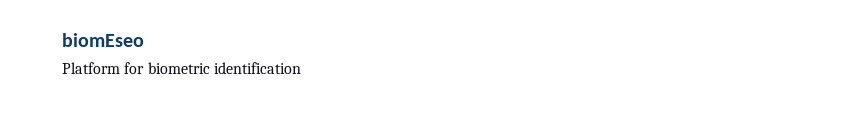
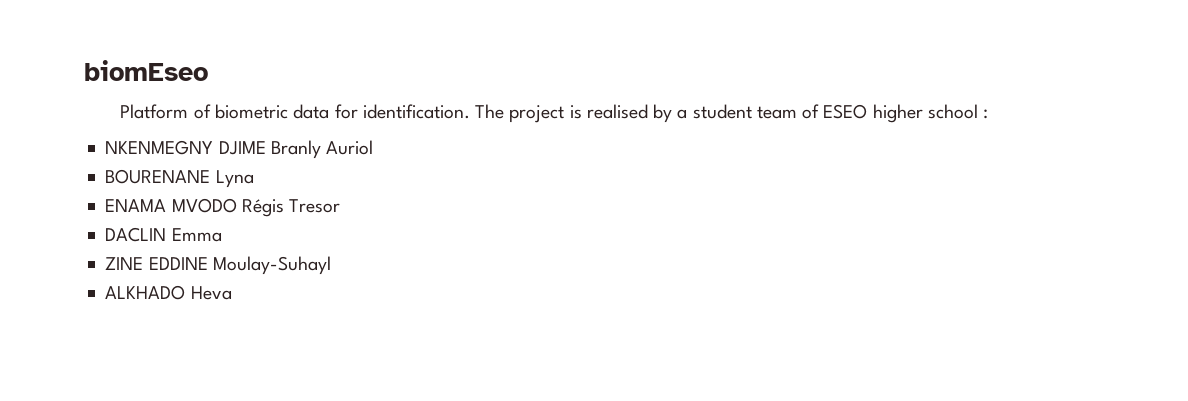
- Platform for biometric identification
+ Platform of biometric data for identification. The project is realised by a student team of ESEO higher school :
+ NKENMEGNY DJIME Branly Auriol
+ BOURENANE Lyna
+ ENAMA MVODO Régis Tresor
+ DACLIN Emma
+ ZINE EDDINE Moulay-Suhayl
+ ALKHADO Heva

